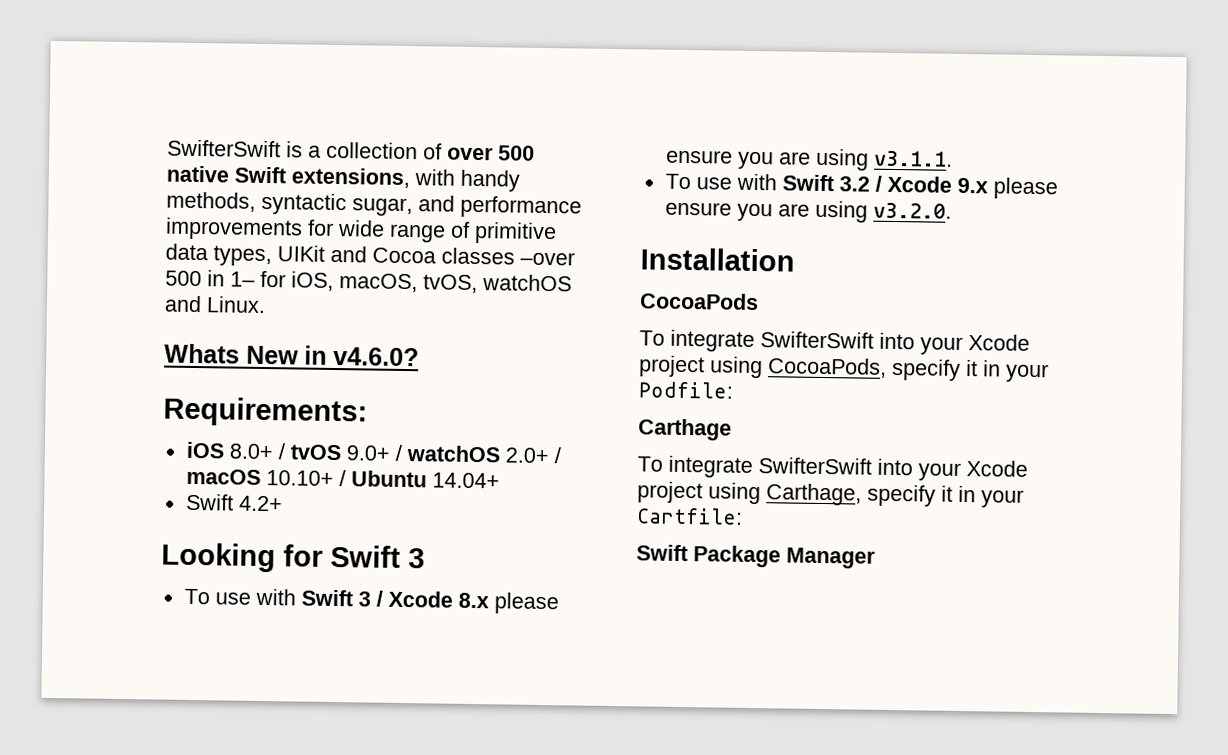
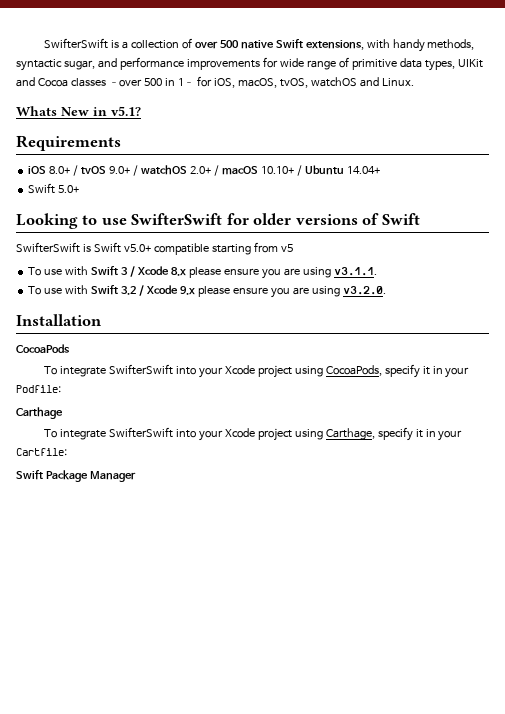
- Whats New in v4.6.0?
- Requirements:
+ Whats New in v5.1?
+ Requirements
- Swift 4.2+
+ Swift 5.0+
- Looking for Swift 3
+ Looking to use SwifterSwift for older versions of Swift
+ SwifterSwift is Swift v5.0+ compatible starting from v5

